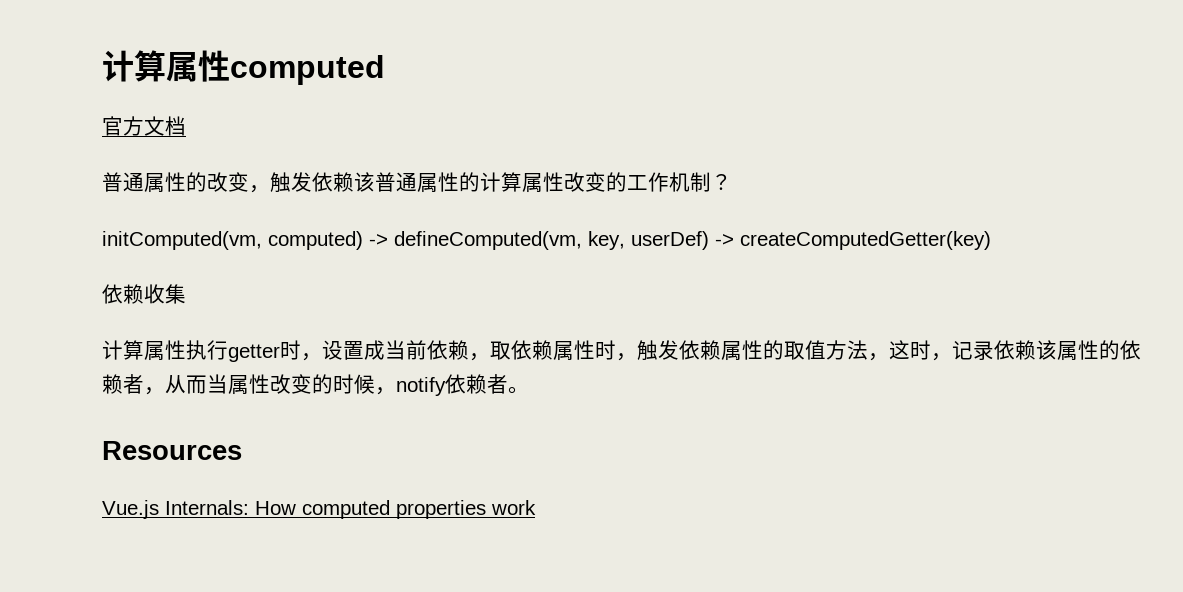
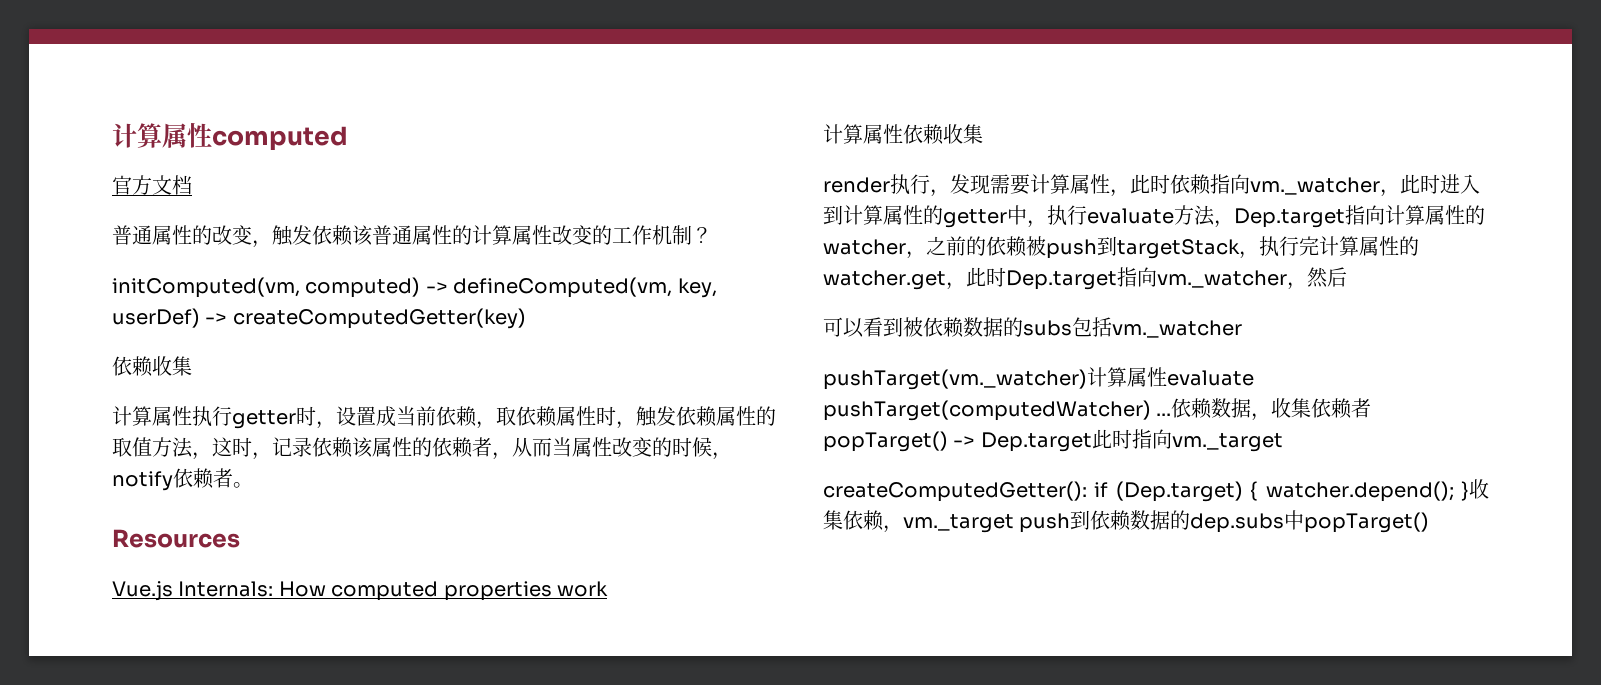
+ 计算属性依赖收集
+ render执行，发现需要计算属性，此时依赖指向vm._watcher，此时进入到计算属性的getter中，执行evaluate方法，Dep.target指向计算属性的watcher，之前的依赖被push到targetStack，执行完计算属性的watcher.get，此时Dep.target指向vm._watcher，然后
+ 可以看到被依赖数据的subs包括vm._watcher
+ pushTarget(vm._watcher)计算属性evaluate pushTarget(computedWatcher) ...依赖数据，收集依赖者popTarget() -> Dep.target此时指向vm._target
+ createComputedGetter(): if (Dep.target) { watcher.depend(); }收集依赖，vm._target push到依赖数据的dep.subs中popTarget()

